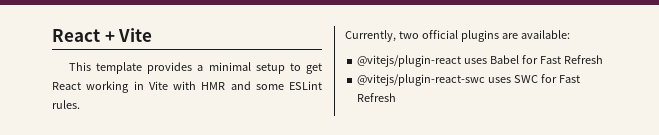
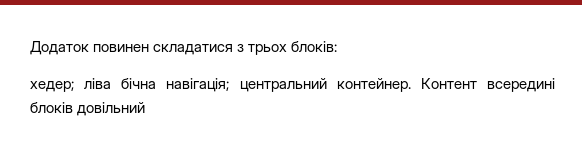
- React + Vite
- This template provides a minimal setup to get React working in Vite with HMR and some ESLint rules.
- Currently, two official plugins are available:
- @vitejs/plugin-react uses Babel for Fast Refresh
- @vitejs/plugin-react-swc uses SWC for Fast Refresh
+ Додаток повинен складатися з трьох блоків:
+ хедер; ліва бічна навігація; центральний контейнер. Контент всередині блоків довільний

